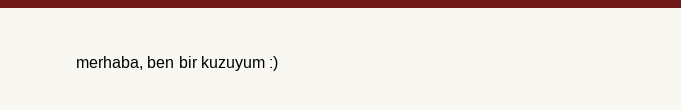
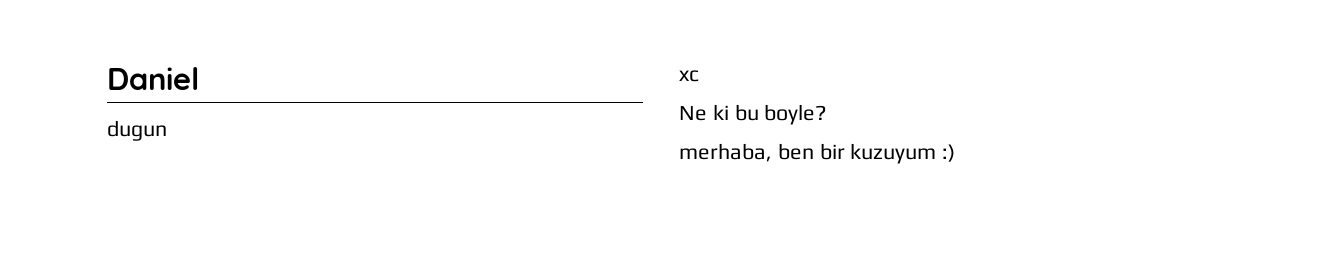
+ Daniel
+ dugun
+ xc
+ Ne ki bu boyle?

